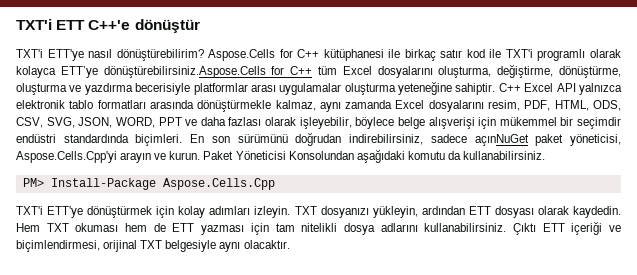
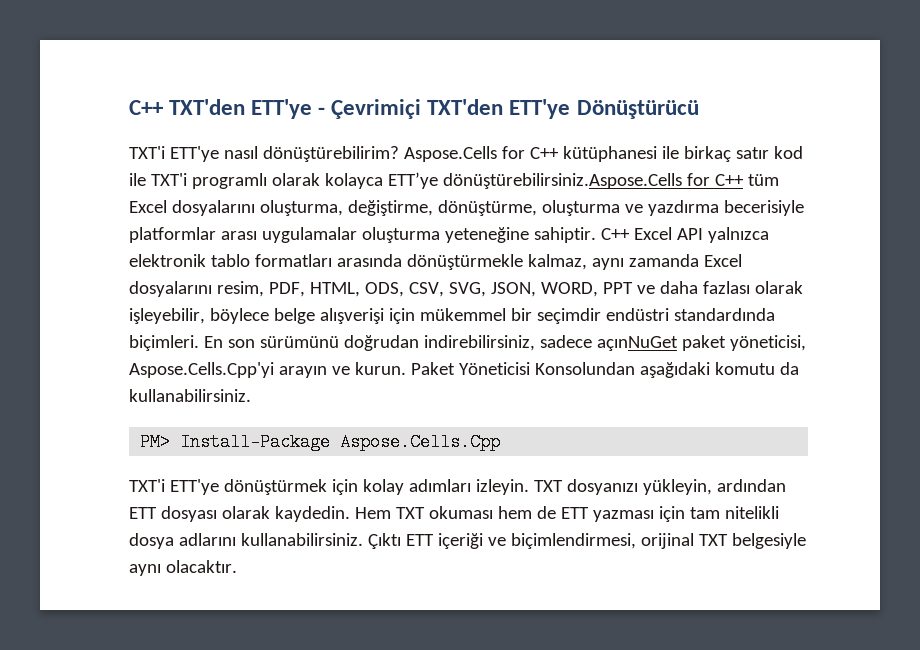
- TXT'i ETT C++'e dönüştür
+ C++ TXT'den ETT'ye - Çevrimiçi TXT'den ETT'ye Dönüştürücü

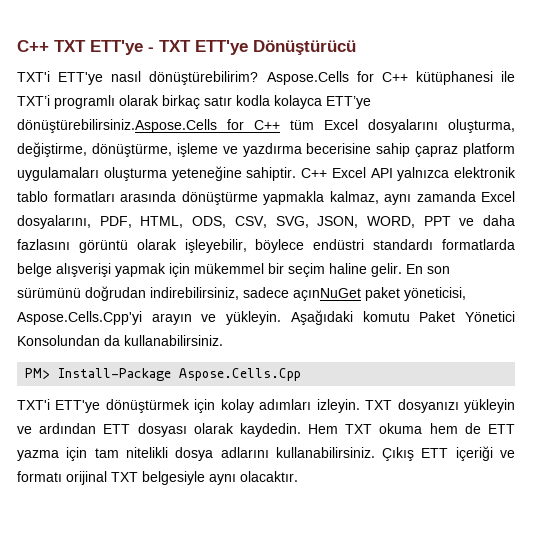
- C++ TXT'den ETT'ye - Çevrimiçi TXT'den ETT'ye Dönüştürücü
+ C++ TXT ETT'ye - TXT ETT'ye Dönüştürücü
- Aspose.Cells for C++ kütüphanesi ile birkaç satır kod ile TXT'i programlı olarak kolayca ETT’ye dönüştürebilirsiniz.Aspose.Cells for C++ tüm Excel dosyalarını oluşturma, değiştirme, dönüştürme, oluşturma ve yazdırma becerisiyle platformlar arası uygulamalar oluşturma yeteneğine sahiptir.
+ Aspose.Cells for C++ kütüphanesi ile TXT’i programlı olarak birkaç satır kodla kolayca ETT’ye dönüştürebilirsiniz.Aspose.Cells for C++ tüm Excel dosyalarını oluşturma, değiştirme, dönüştürme, işleme ve yazdırma becerisine sahip çapraz platform uygulamaları oluşturma yeteneğine sahiptir.
- C++ Excel API yalnızca elektronik tablo formatları arasında dönüştürmekle kalmaz, aynı zamanda Excel dosyalarını resim, PDF, HTML, ODS, CSV, SVG, JSON, WORD, PPT ve daha fazlası olarak işleyebilir, böylece belge alışverişi için mükemmel bir seçimdir endüstri standardında biçimleri.
+ C++ Excel API yalnızca elektronik tablo formatları arasında dönüştürme yapmakla kalmaz, aynı zamanda Excel dosyalarını, PDF, HTML, ODS, CSV, SVG, JSON, WORD, PPT ve daha fazlasını görüntü olarak işleyebilir, böylece endüstri standardı formatlarda belge alışverişi yapmak için mükemmel bir seçim haline gelir.
- En son sürümünü doğrudan indirebilirsiniz, sadece açınNuGet paket yöneticisi, Aspose.Cells.Cpp'yi arayın ve kurun. Paket Yöneticisi Konsolundan aşağıdaki komutu da kullanabilirsiniz.
+ En son sürümünü doğrudan indirebilirsiniz, sadece açınNuGet paket yöneticisi, Aspose.Cells.Cpp'yi arayın ve yükleyin. Aşağıdaki komutu Paket Yönetici Konsolundan da kullanabilirsiniz.
- TXT dosyanızı yükleyin, ardından ETT dosyası olarak kaydedin.
+ TXT dosyanızı yükleyin ve ardından ETT dosyası olarak kaydedin.
- Hem TXT okuması hem de ETT yazması için tam nitelikli dosya adlarını kullanabilirsiniz.
+ Hem TXT okuma hem de ETT yazma için tam nitelikli dosya adlarını kullanabilirsiniz.
- Çıktı ETT içeriği ve biçimlendirmesi, orijinal TXT belgesiyle aynı olacaktır.
+ Çıkış ETT içeriği ve formatı orijinal TXT belgesiyle aynı olacaktır.

